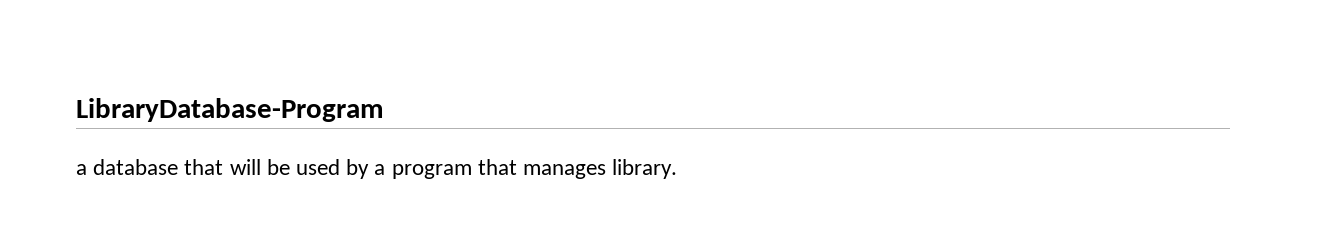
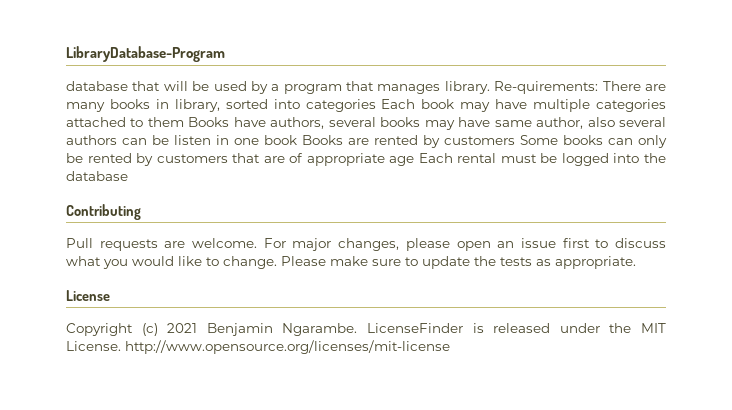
- a database that will be used by a program that manages library.
+ database that will be used by a program that manages library.
+ Re-quirements: There are many books in library, sorted into categories Each book may have multiple categories attached to them Books have authors, several books may have same author, also several authors can be listen in one book Books are rented by customers Some books can only be rented by customers that are of appropriate age Each rental must be logged into the database
+ Contributing
+ Pull requests are welcome. For major changes, please open an issue first to discuss what you would like to change. Please make sure to update the tests as appropriate.
+ License
+ Copyright (c) 2021 Benjamin Ngarambe. LicenseFinder is released under the MIT License. http://www.opensource.org/licenses/mit-license

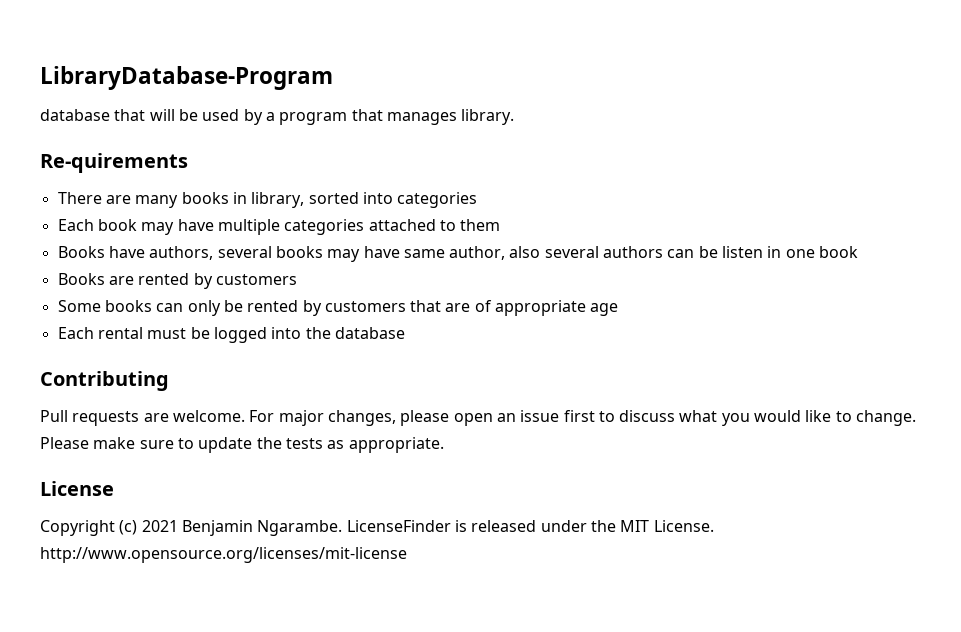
- database that will be used by a program that manages library. Re-quirements: There are many books in library, sorted into categories Each book may have multiple categories attached to them Books have authors, several books may have same author, also several authors can be listen in one book Books are rented by customers Some books can only be rented by customers that are of appropriate age Each rental must be logged into the database
+ database that will be used by a program that manages library.
+ Re-quirements
+ There are many books in library, sorted into categories
+ Each book may have multiple categories attached to them
+ Books have authors, several books may have same author, also several authors can be listen in one book
+ Books are rented by customers
+ Some books can only be rented by customers that are of appropriate age
+ Each rental must be logged into the database

